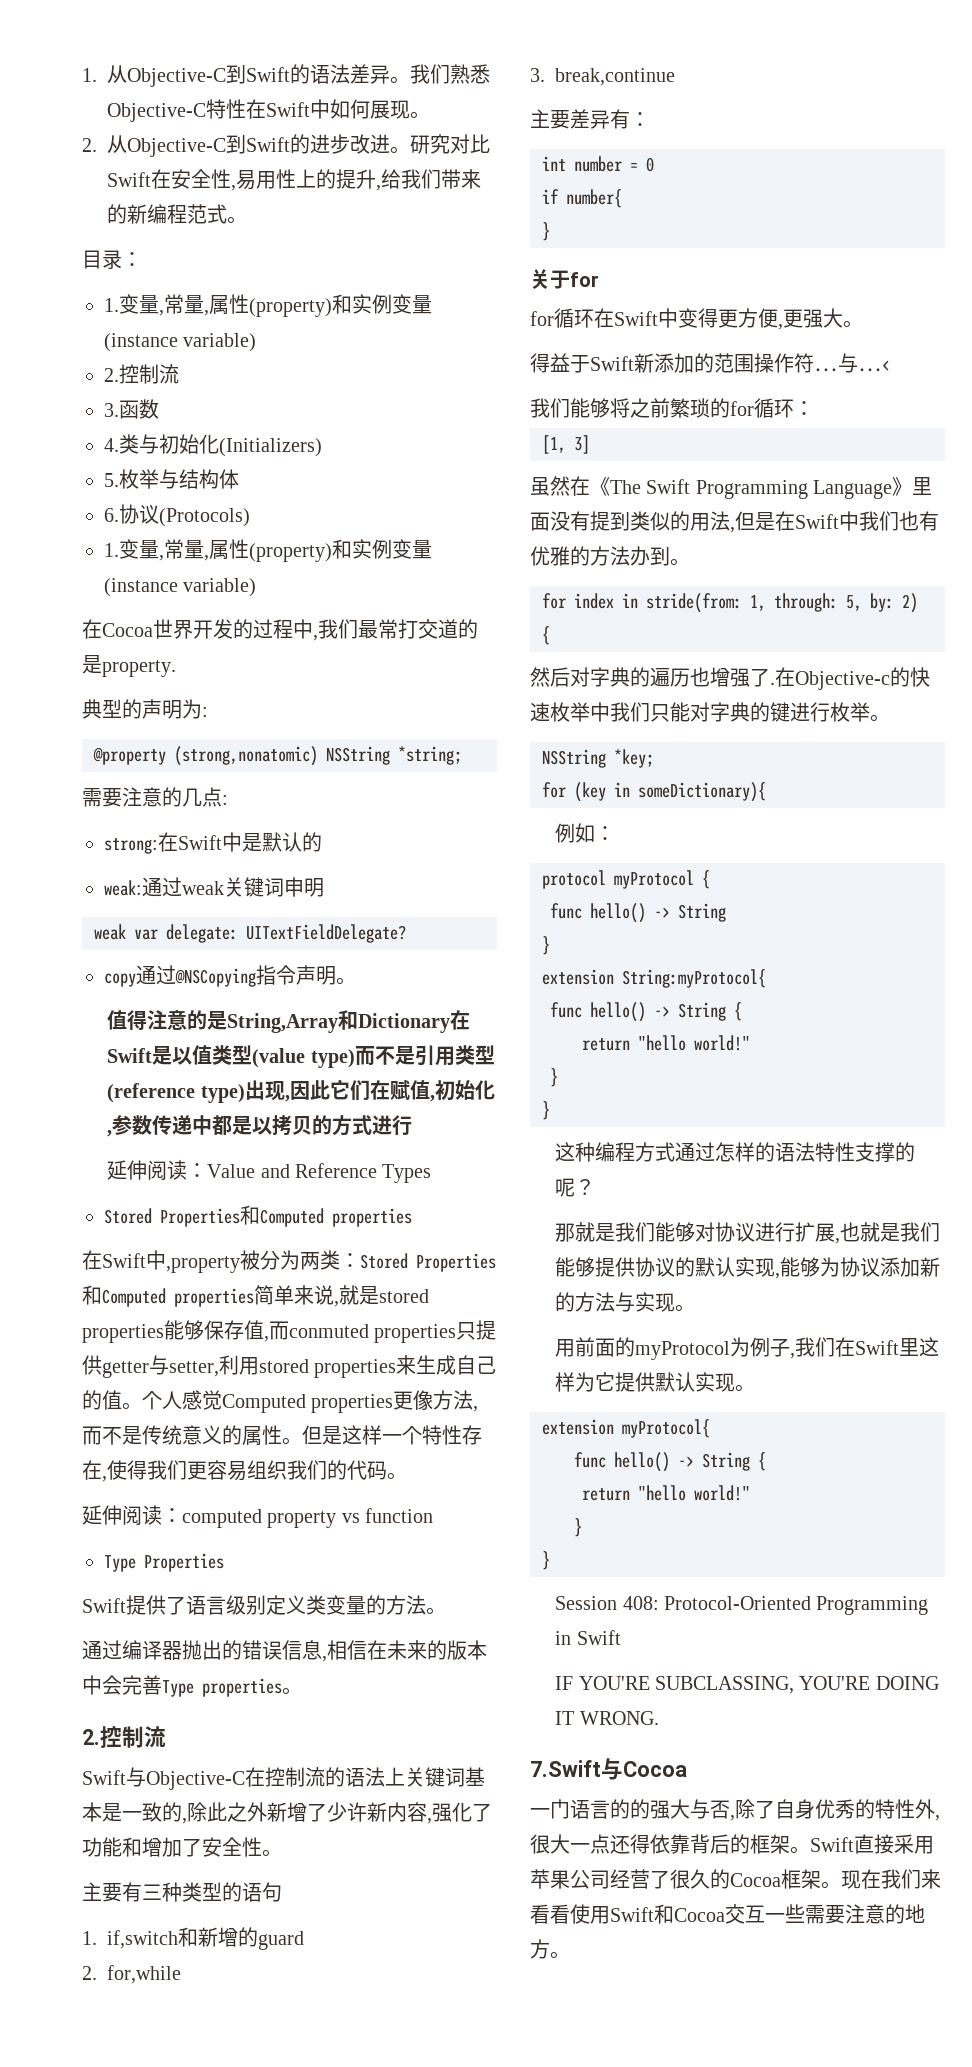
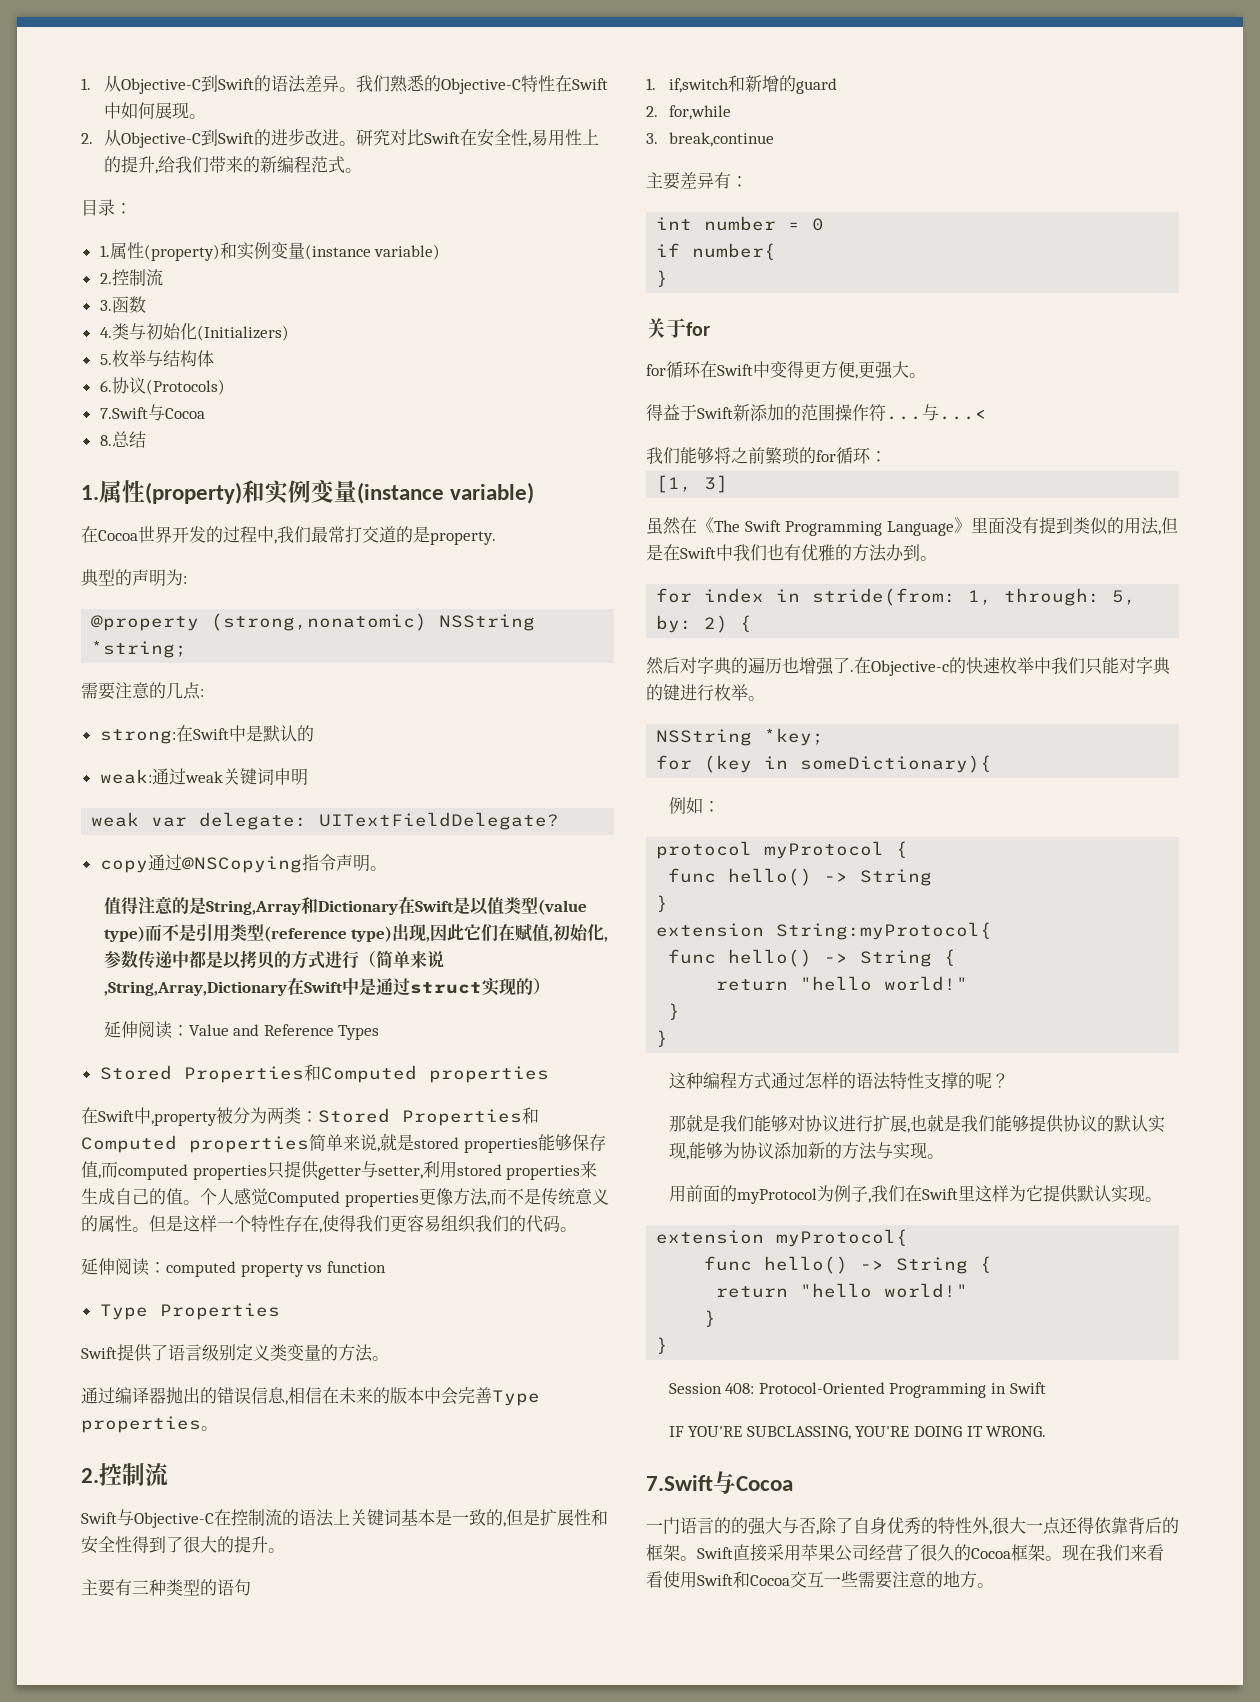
- 我们熟悉Objective-C特性在Swift中如何展现。
+ 我们熟悉的Objective-C特性在Swift中如何展现。
  目录：
- 1.变量,常量,属性(property)和实例变量(instance variable)
+ 1.属性(property)和实例变量(instance variable)
  6.协议(Protocols)
- 1.变量,常量,属性(property)和实例变量(instance variable)
+ 7.Swift与Cocoa
+ 8.总结
+ 1.属性(property)和实例变量(instance variable)
- 值得注意的是String,Array和Dictionary在Swift是以值类型(value type)而不是引用类型(reference type)出现,因此它们在赋值,初始化,参数传递中都是以拷贝的方式进行
+ 值得注意的是String,Array和Dictionary在Swift是以值类型(value type)而不是引用类型(reference type)出现,因此它们在赋值,初始化,参数传递中都是以拷贝的方式进行（简单来说,String,Array,Dictionary在Swift中是通过struct实现的）
- 在Swift中,property被分为两类：Stored Properties和Computed properties简单来说,就是stored properties能够保存值,而conmuted properties只提供getter与setter,利用stored properties来生成自己的值。
+ 在Swift中,property被分为两类：Stored Properties和Computed properties简单来说,就是stored properties能够保存值,而computed properties只提供getter与setter,利用stored properties来生成自己的值。
- Swift与Objective-C在控制流的语法上关键词基本是一致的,除此之外新增了少许新内容,强化了功能和增加了安全性。
+ Swift与Objective-C在控制流的语法上关键词基本是一致的,但是扩展性和安全性得到了很大的提升。

